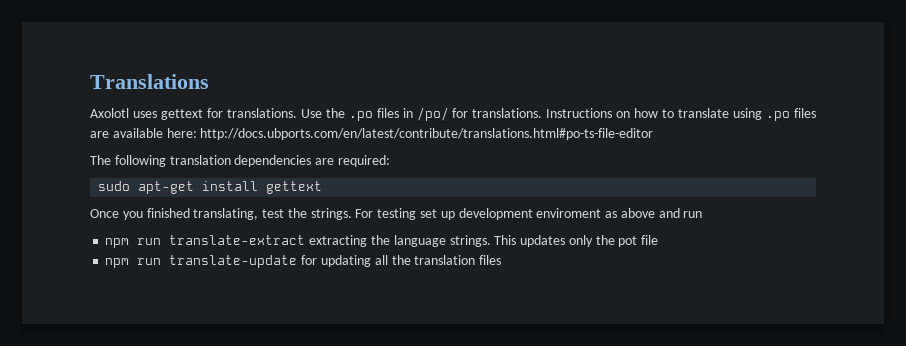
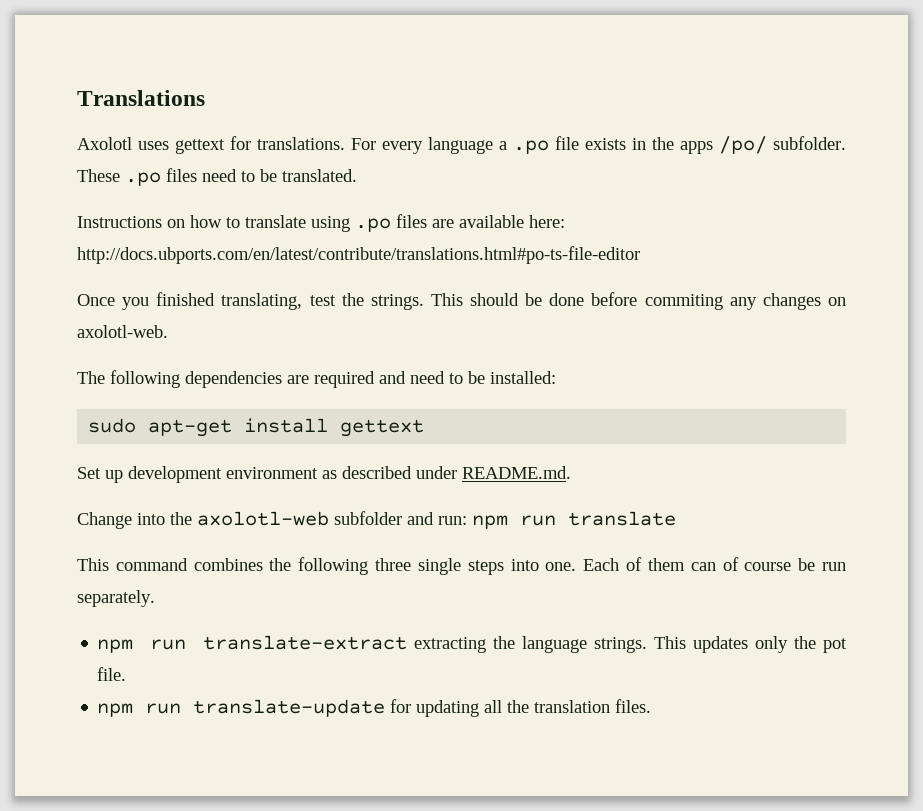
- Use the .po files in /po/ for translations. Instructions on how to translate using .po files are available here: http://docs.ubports.com/en/latest/contribute/translations.html#po-ts-file-editor
+ For every language a .po file exists in the apps /po/ subfolder. These .po files need to be translated.
+ Instructions on how to translate using .po files are available here: http://docs.ubports.com/en/latest/contribute/translations.html#po-ts-file-editor
- The following translation dependencies are required:
- sudo apt-get install gettext
- For testing set up development enviroment as above and run
+ This should be done before commiting any changes on axolotl-web.
+ The following dependencies are required and need to be installed:
+ sudo apt-get install gettext
+ Set up development environment as described under README.md.
+ Change into the axolotl-web subfolder and run: npm run translate
+ This command combines the following three single steps into one. Each of them can of course be run separately.
- This updates only the pot file
+ This updates only the pot file.
- npm run translate-update for updating all the translation files
+ npm run translate-update for updating all the translation files.

